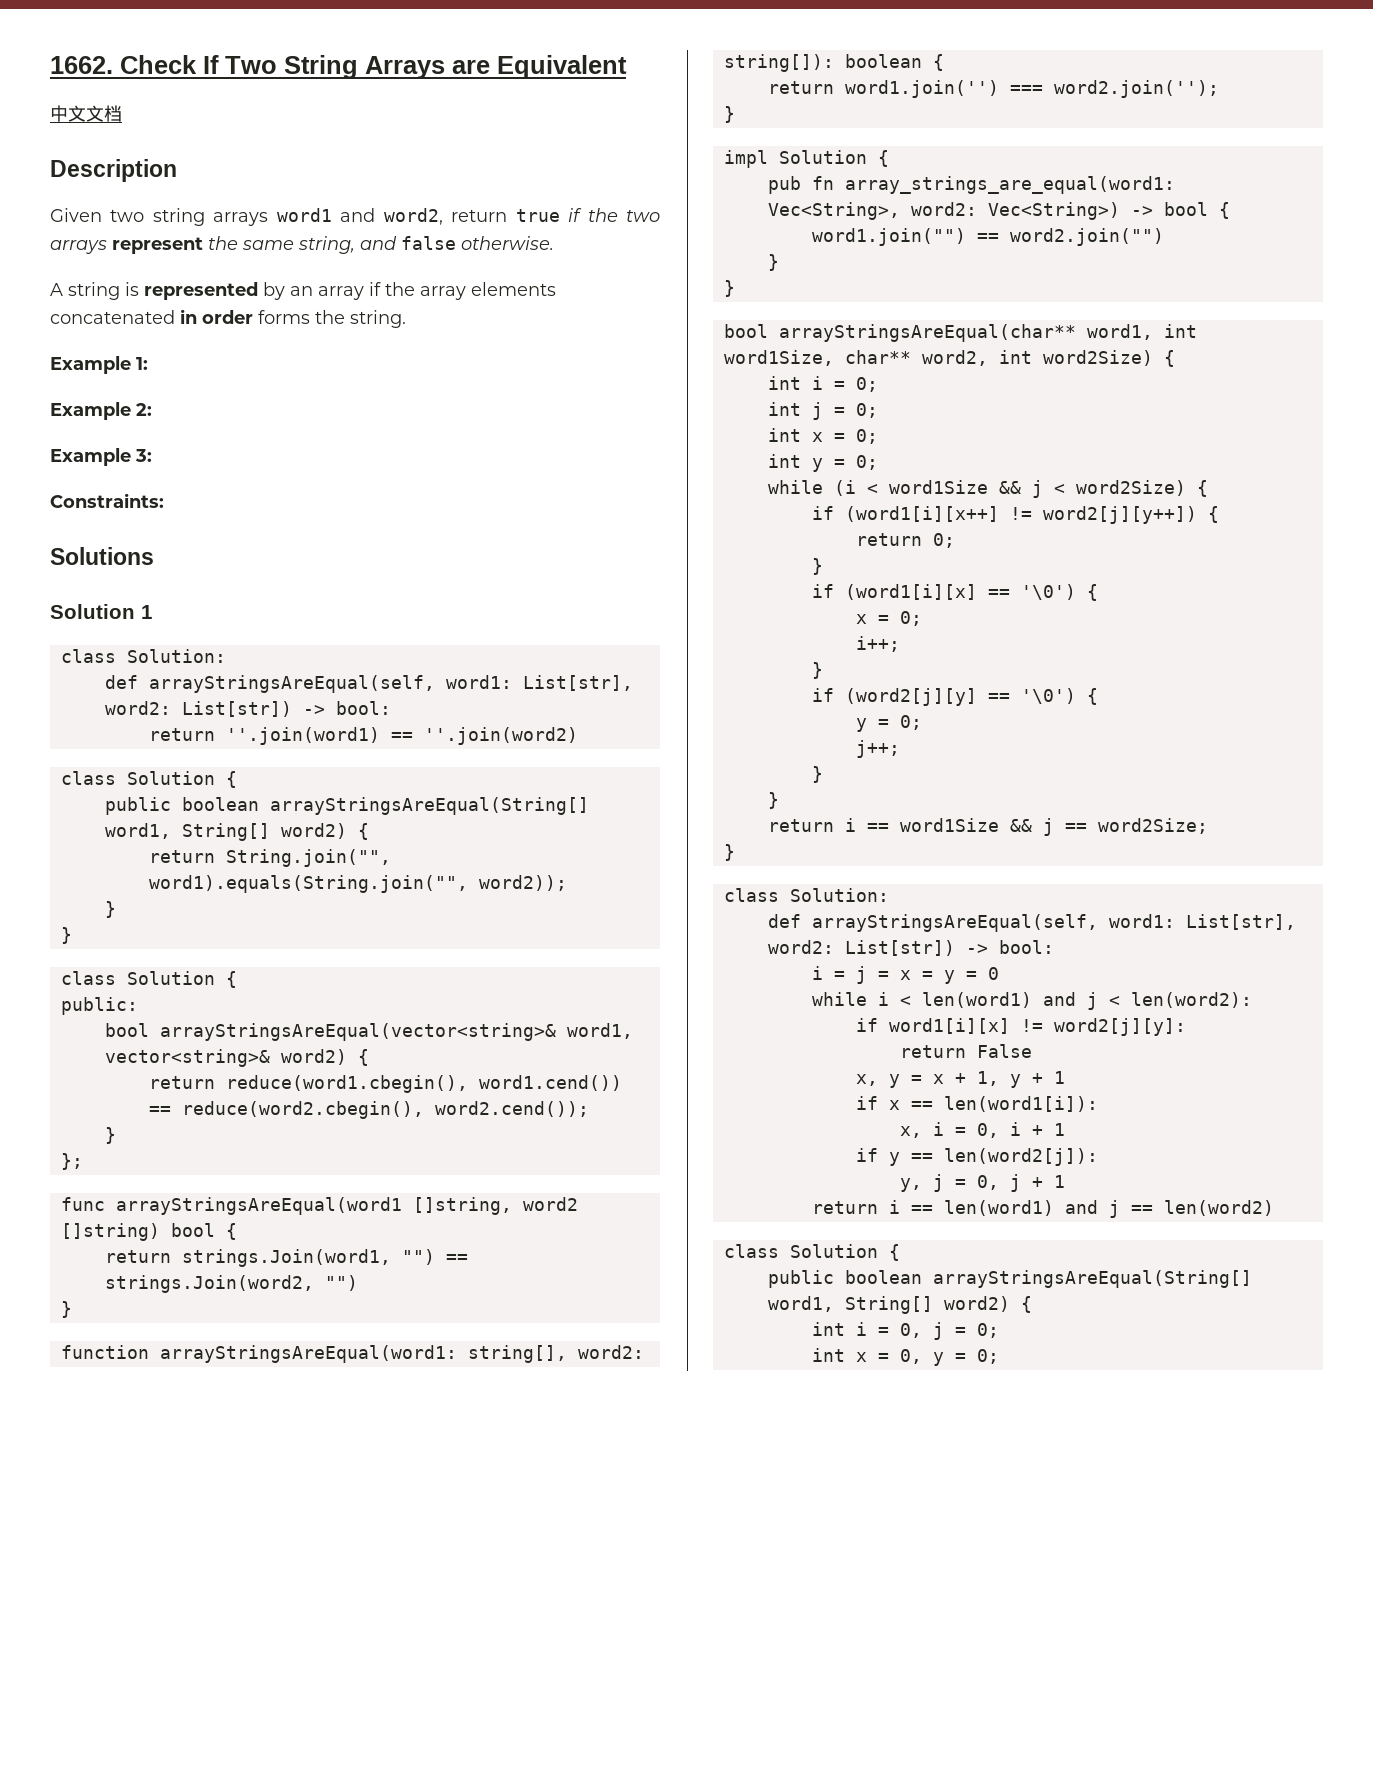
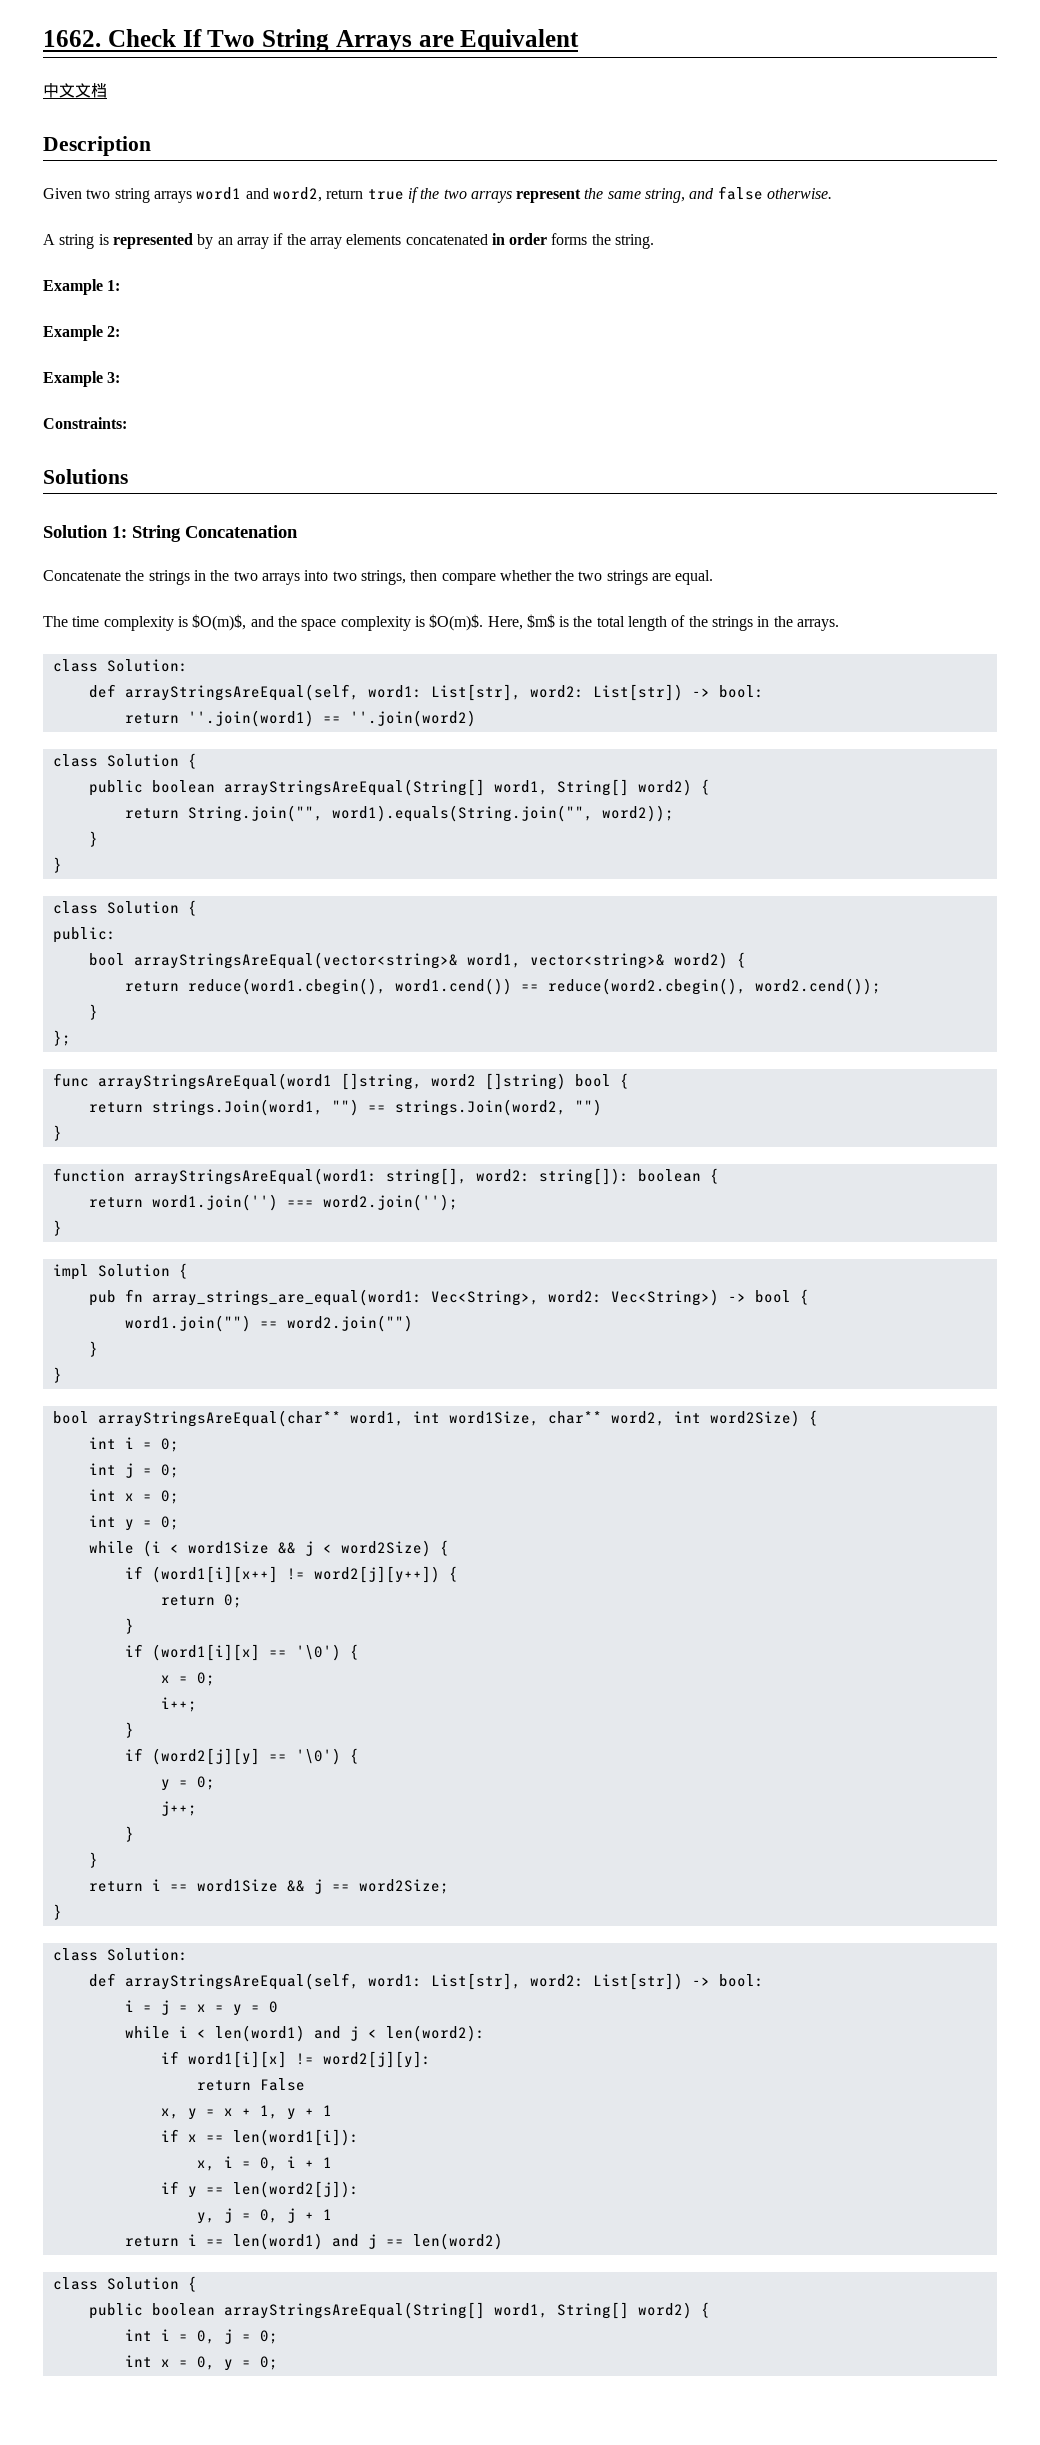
- Solution 1
+ Solution 1: String Concatenation
+ Concatenate the strings in the two arrays into two strings, then compare whether the two strings are equal.
+ The time complexity is $O(m)$, and the space complexity is $O(m)$. Here, $m$ is the total length of the strings in the arrays.

